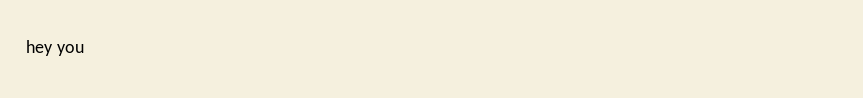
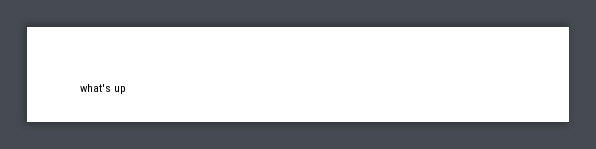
- hey you
+ what's up

